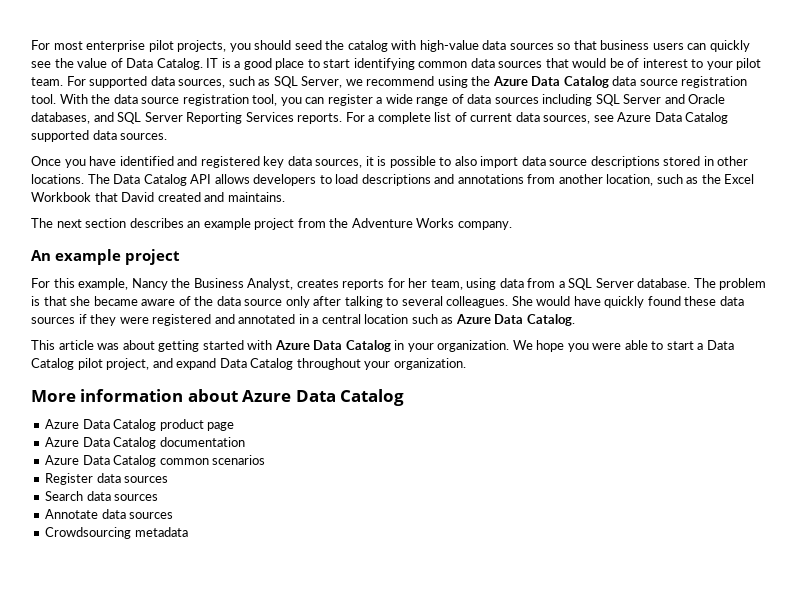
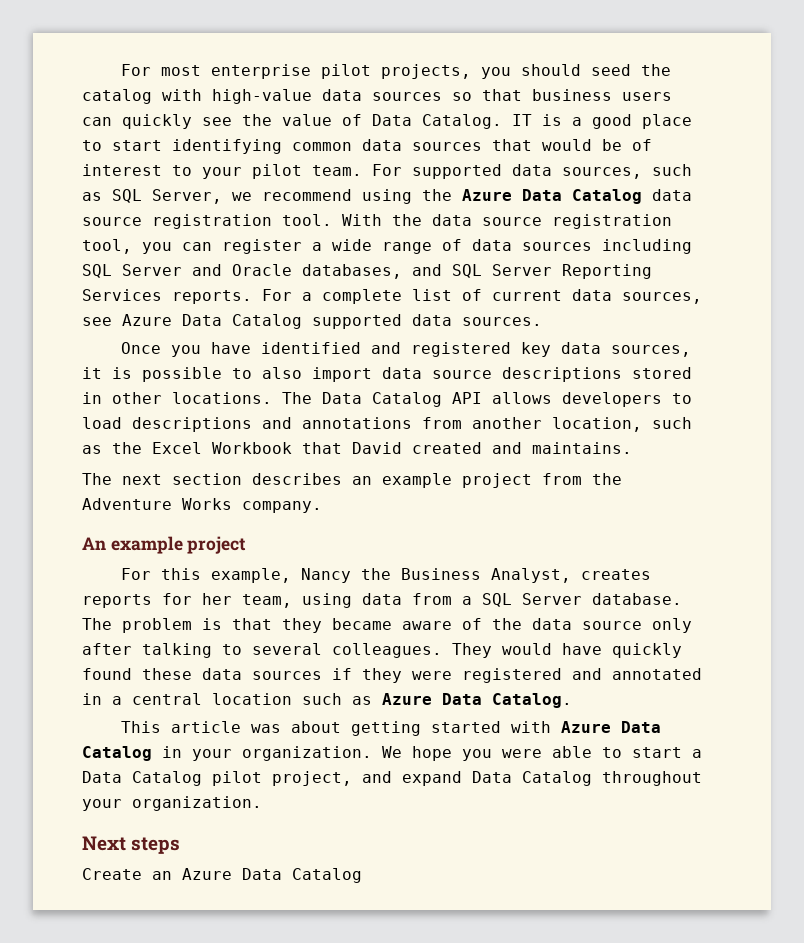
- The problem is that she became aware of the data source only after talking to several colleagues.
+ The problem is that they became aware of the data source only after talking to several colleagues.
- She would have quickly found these data sources if they were registered and annotated in a central location such as Azure Data Catalog.
+ They would have quickly found these data sources if they were registered and annotated in a central location such as Azure Data Catalog.
- More information about Azure Data Catalog
- Azure Data Catalog product page
- Azure Data Catalog documentation
- Azure Data Catalog common scenarios
- Register data sources
- Search data sources
- Annotate data sources
- Crowdsourcing metadata
+ Next steps
+ Create an Azure Data Catalog

